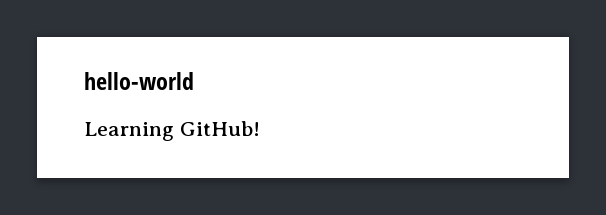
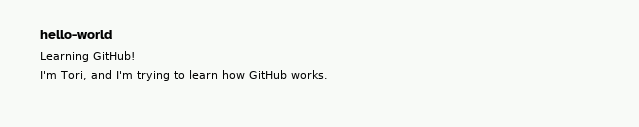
+ I'm Tori, and I'm trying to learn how GitHub works.

